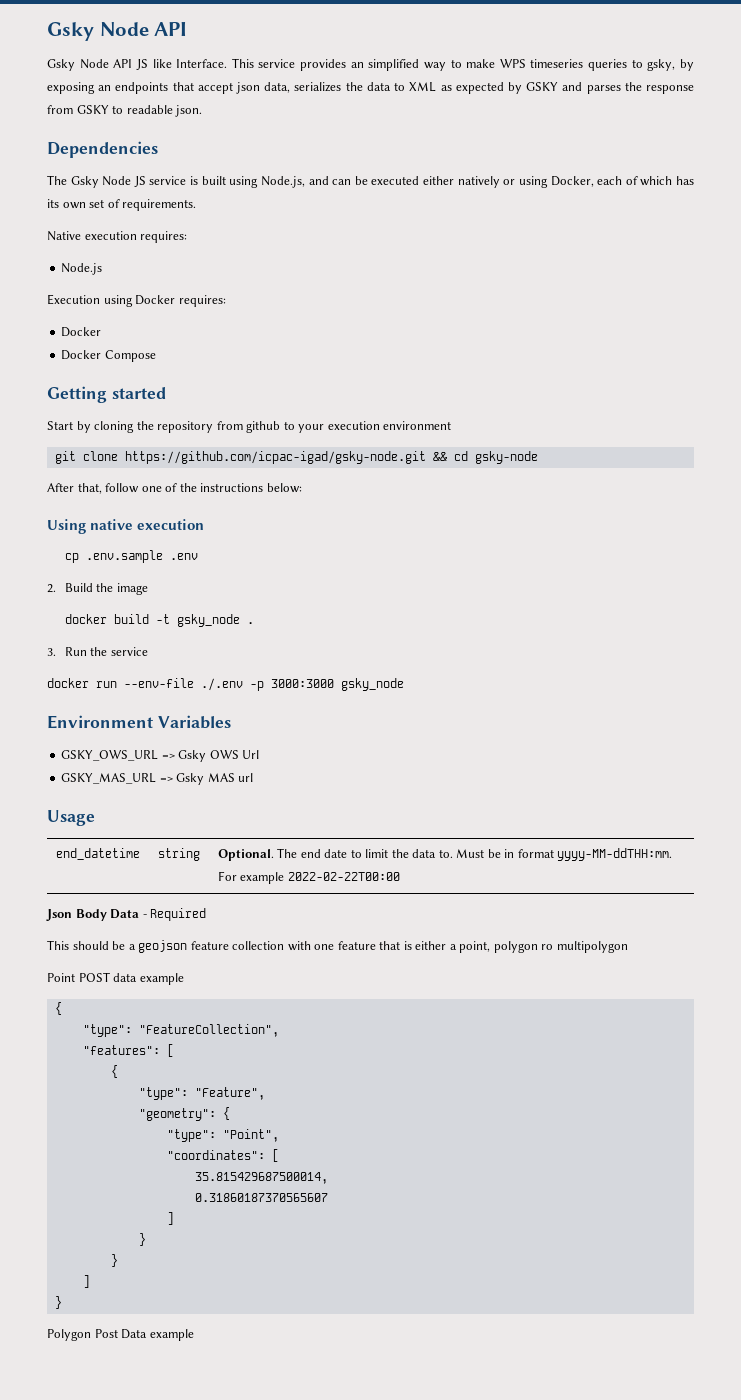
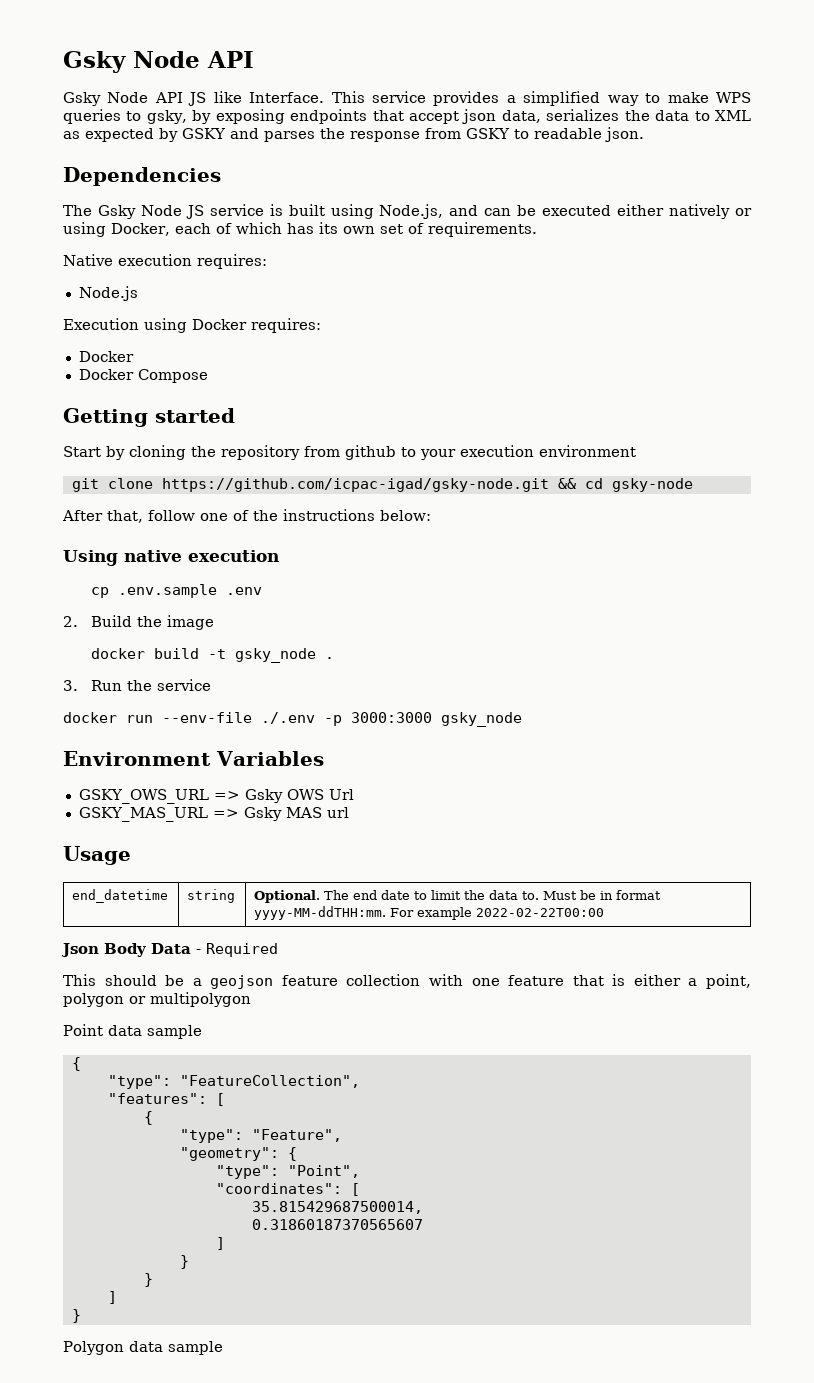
- This service provides an simplified way to make WPS timeseries queries to gsky, by exposing an endpoints that accept json data, serializes the data to XML as expected by GSKY and parses the response from GSKY to readable json.
+ This service provides a simplified way to make WPS queries to gsky, by exposing endpoints that accept json data, serializes the data to XML as expected by GSKY and parses the response from GSKY to readable json.
- This should be a geojson feature collection with one feature that is either a point, polygon ro multipolygon
+ This should be a geojson feature collection with one feature that is either a point, polygon or multipolygon
- Point POST data example
+ Point data sample
- Polygon Post Data example
+ Polygon data sample

